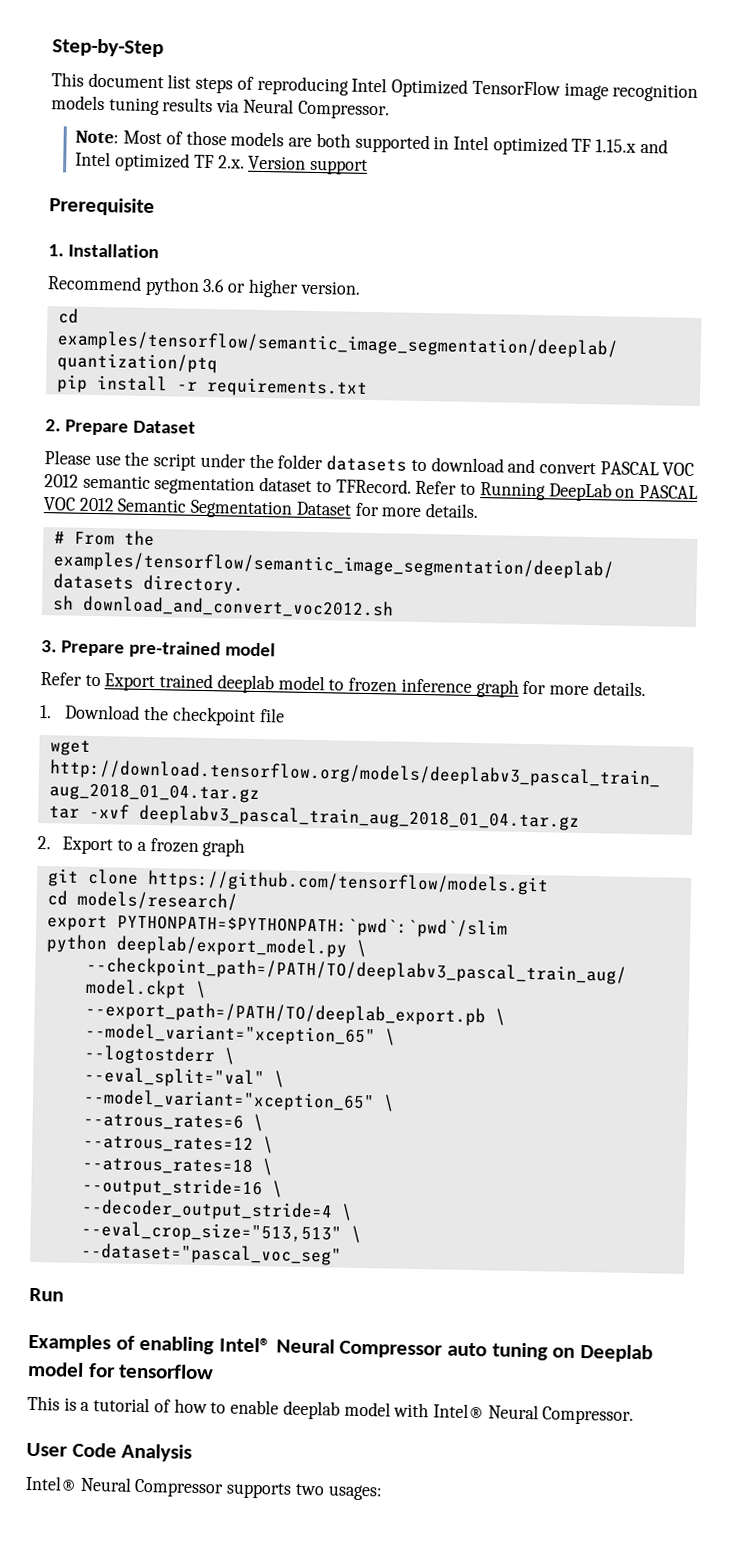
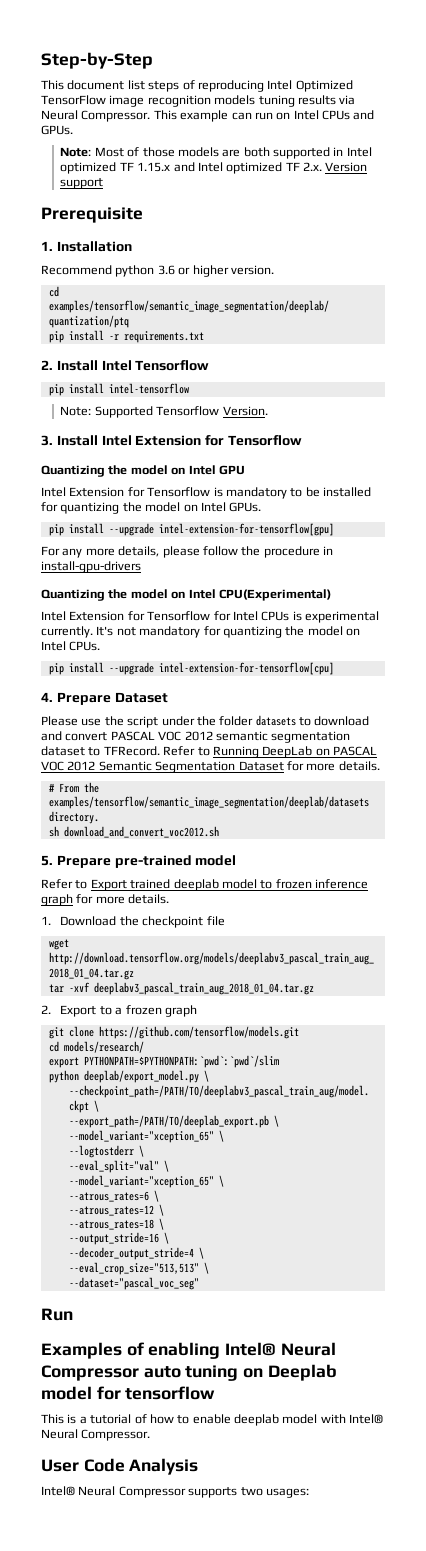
+ This example can run on Intel CPUs and GPUs.
- 2. Prepare Dataset
+ 2. Install Intel Tensorflow
+ pip install intel-tensorflow
+ Note: Supported Tensorflow Version.
+ 3. Install Intel Extension for Tensorflow
+ Quantizing the model on Intel GPU
+ Intel Extension for Tensorflow is mandatory to be installed for quantizing the model on Intel GPUs.
+ pip install --upgrade intel-extension-for-tensorflow[gpu]
+ For any more details, please follow the procedure in install-gpu-drivers
+ Quantizing the model on Intel CPU(Experimental)
+ Intel Extension for Tensorflow for Intel CPUs is experimental currently. It's not mandatory for quantizing the model on Intel CPUs.
+ pip install --upgrade intel-extension-for-tensorflow[cpu]
+ 4. Prepare Dataset
- 3. Prepare pre-trained model
+ 5. Prepare pre-trained model

